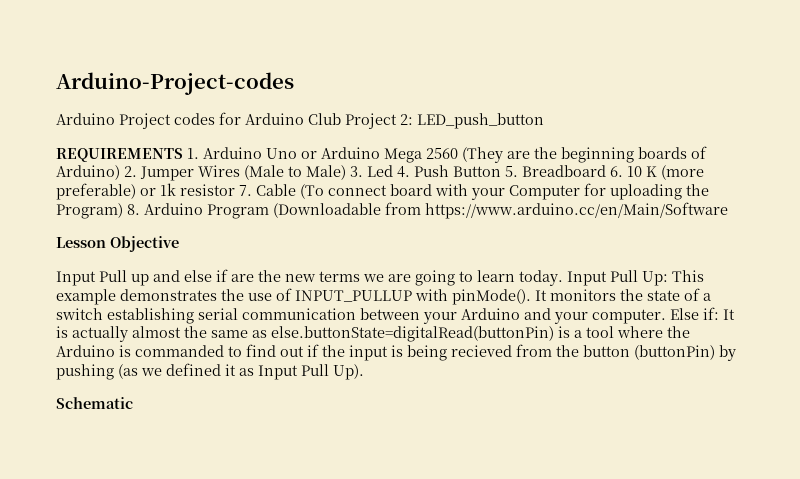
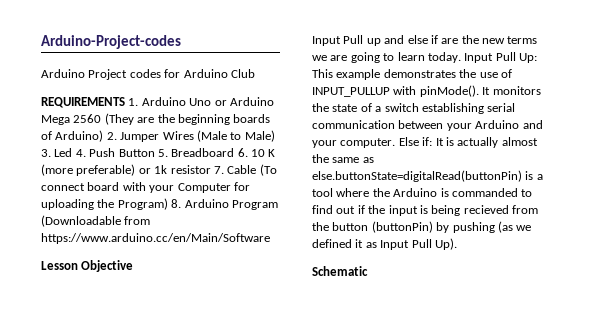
- Arduino Project codes for Arduino Club Project 2: LED_push_button
+ Arduino Project codes for Arduino Club

